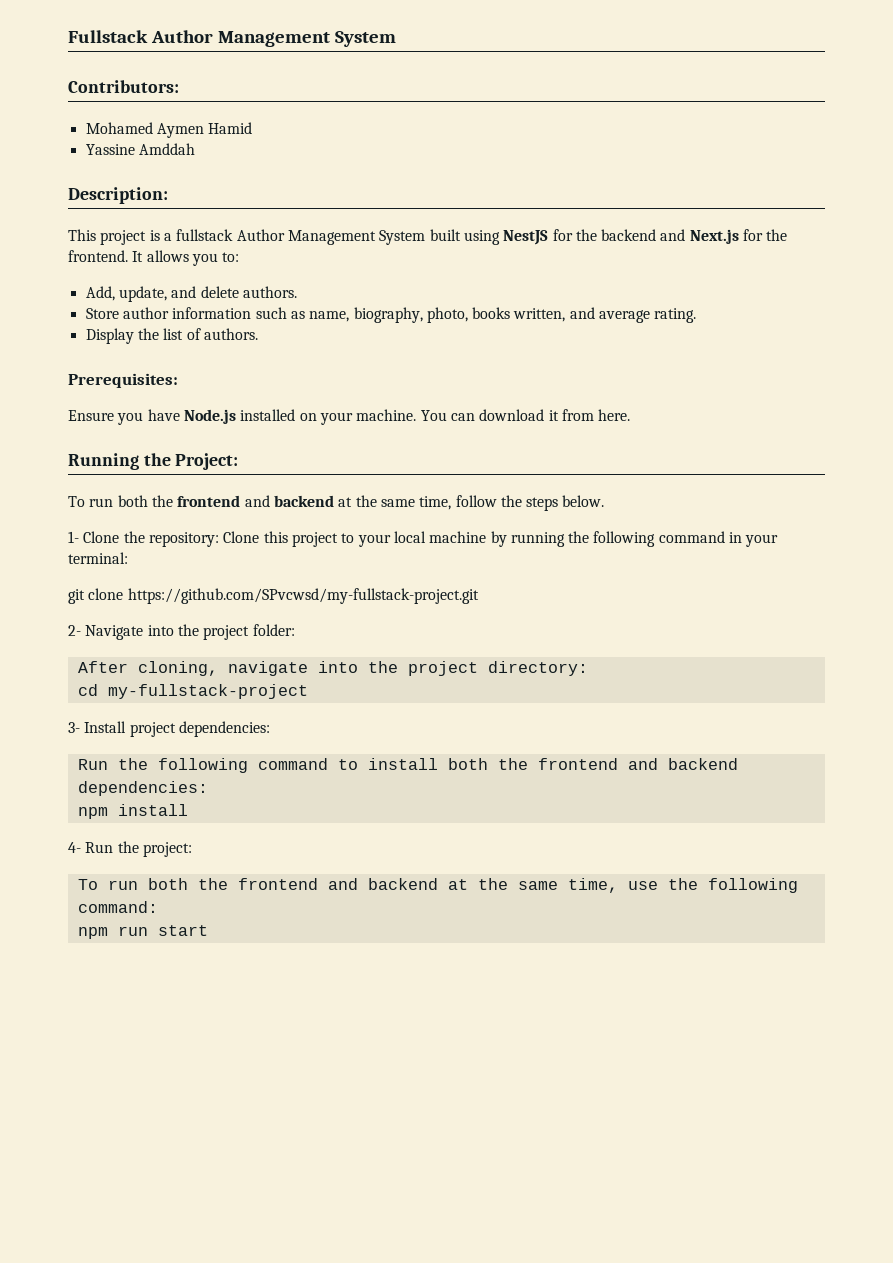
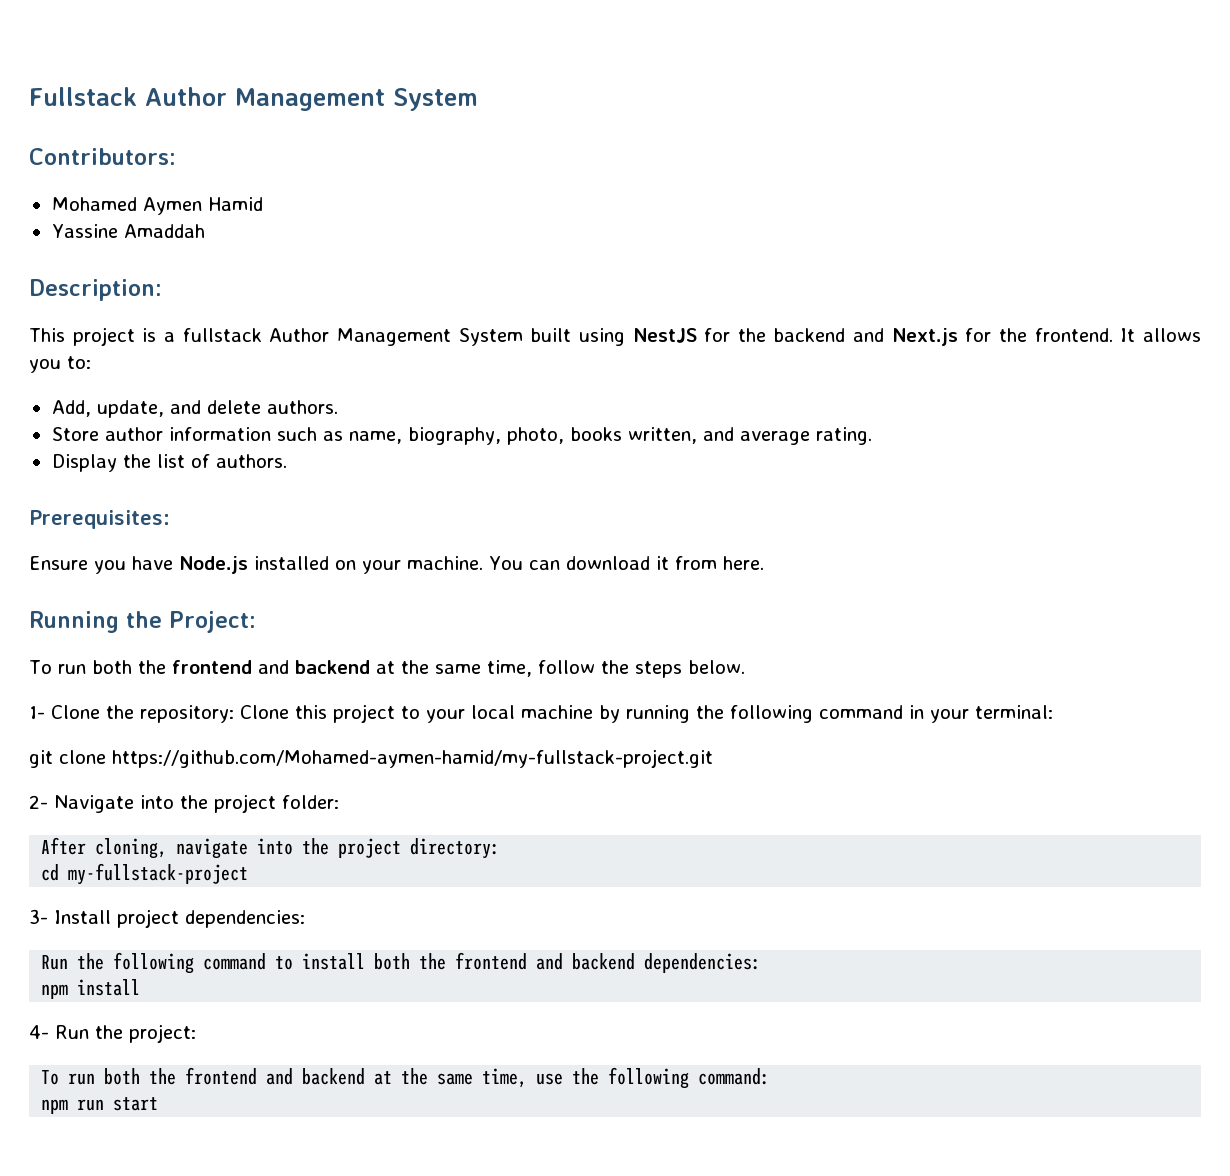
- Yassine Amddah
+ Yassine Amaddah
- git clone https://github.com/SPvcwsd/my-fullstack-project.git
+ git clone https://github.com/Mohamed-aymen-hamid/my-fullstack-project.git

